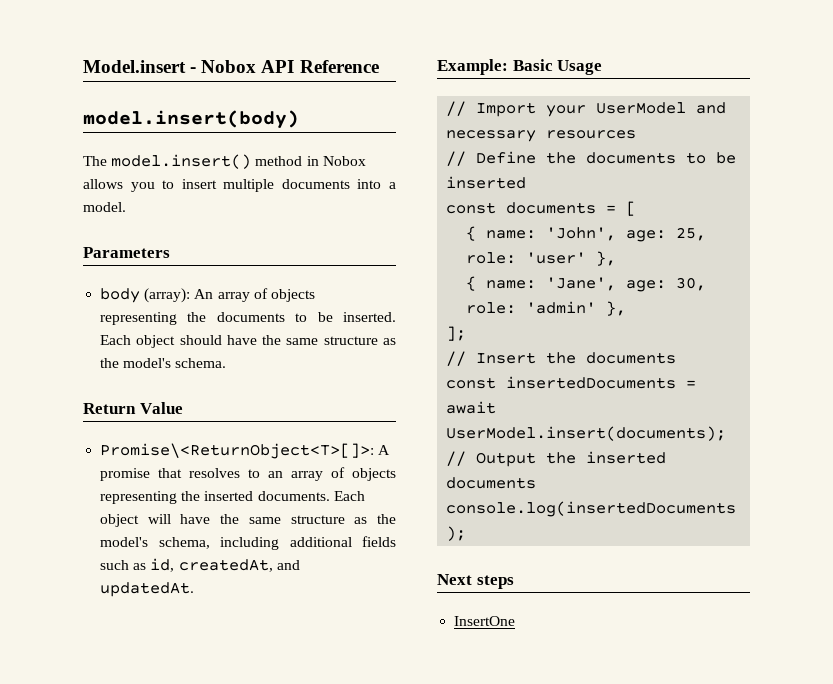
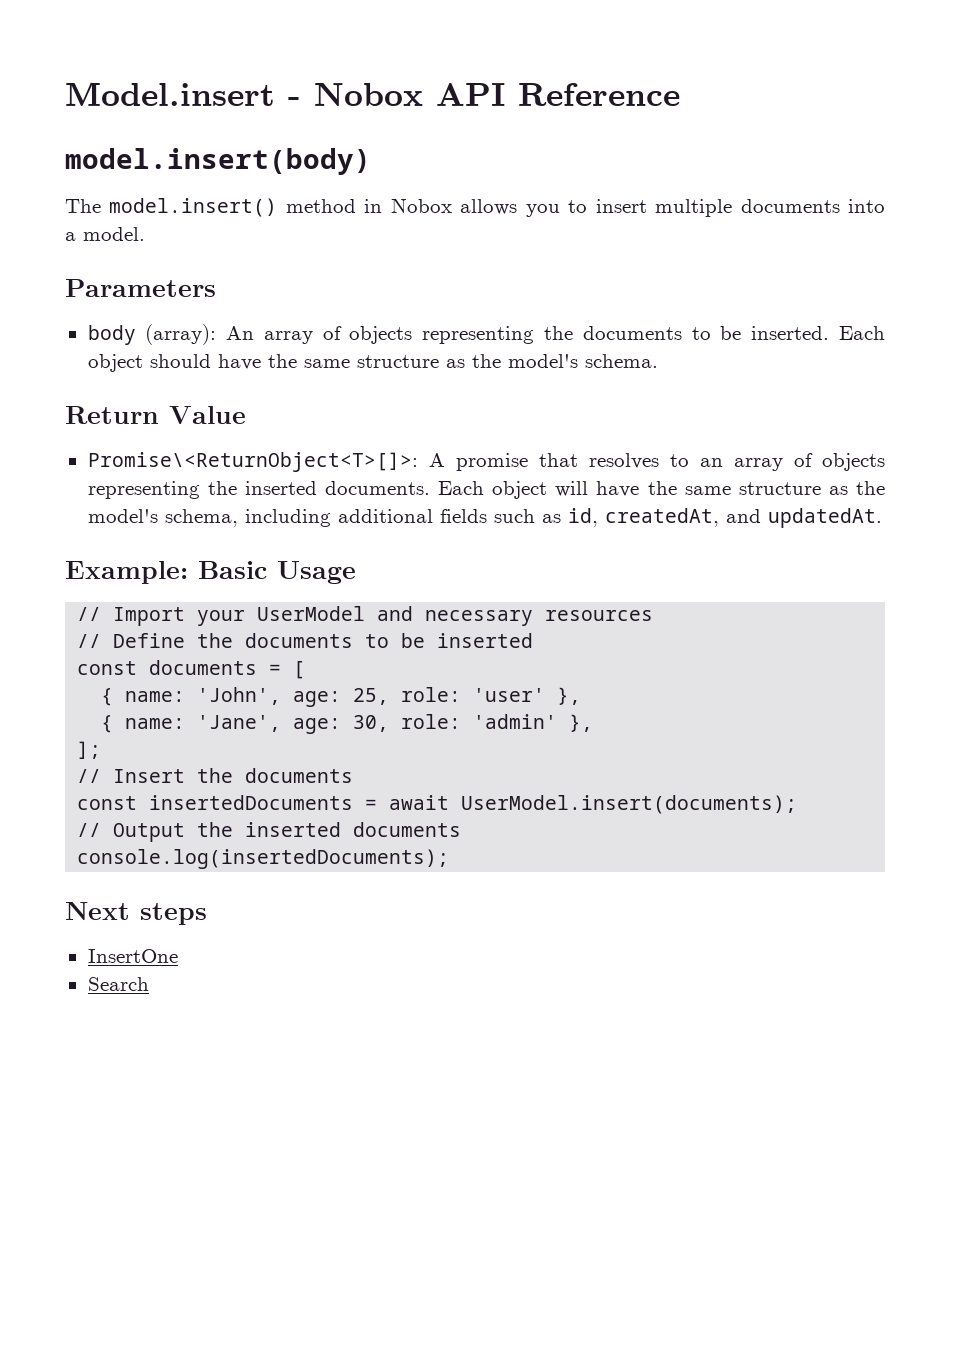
+ Search

